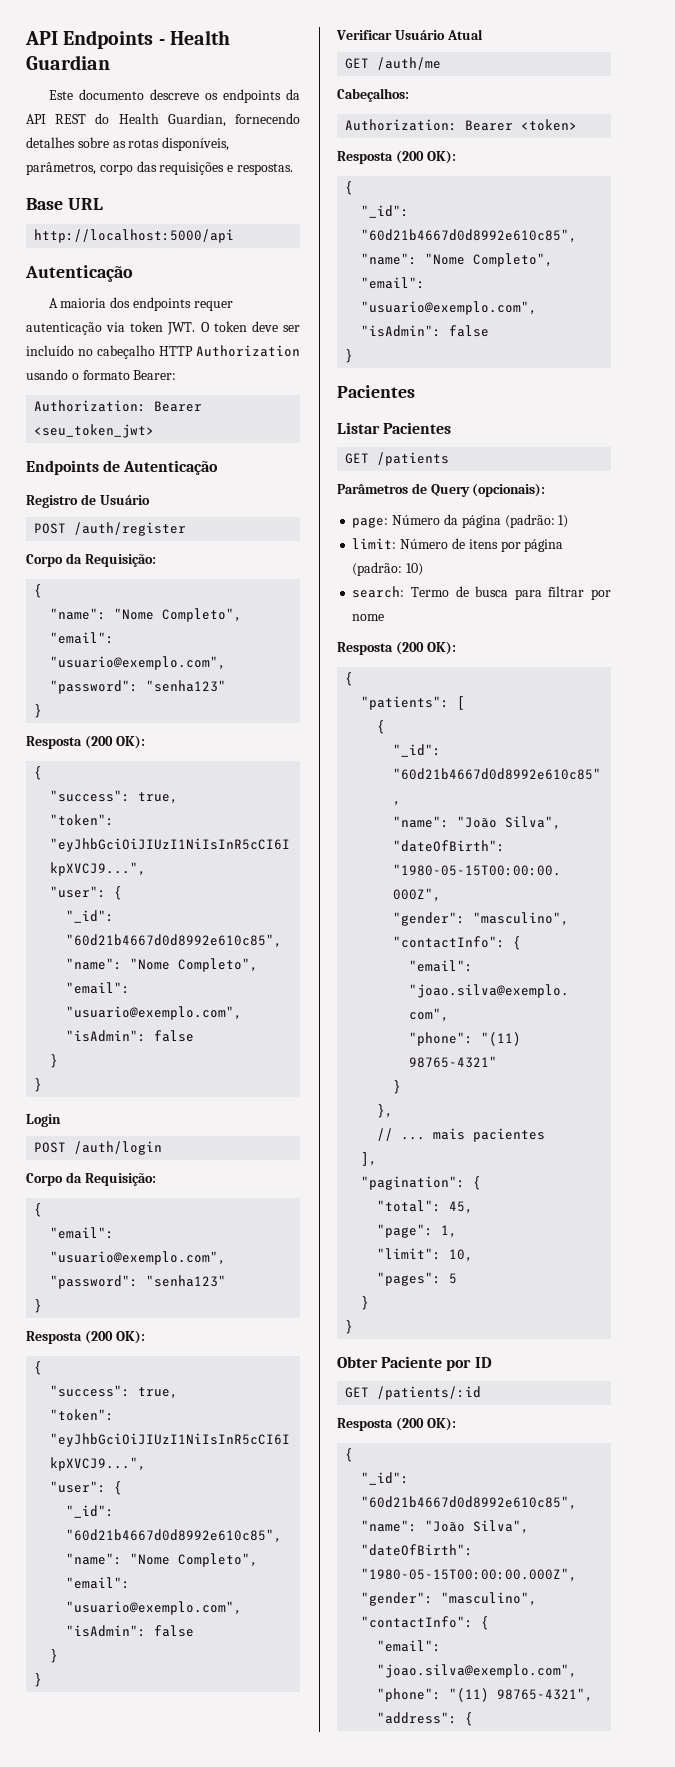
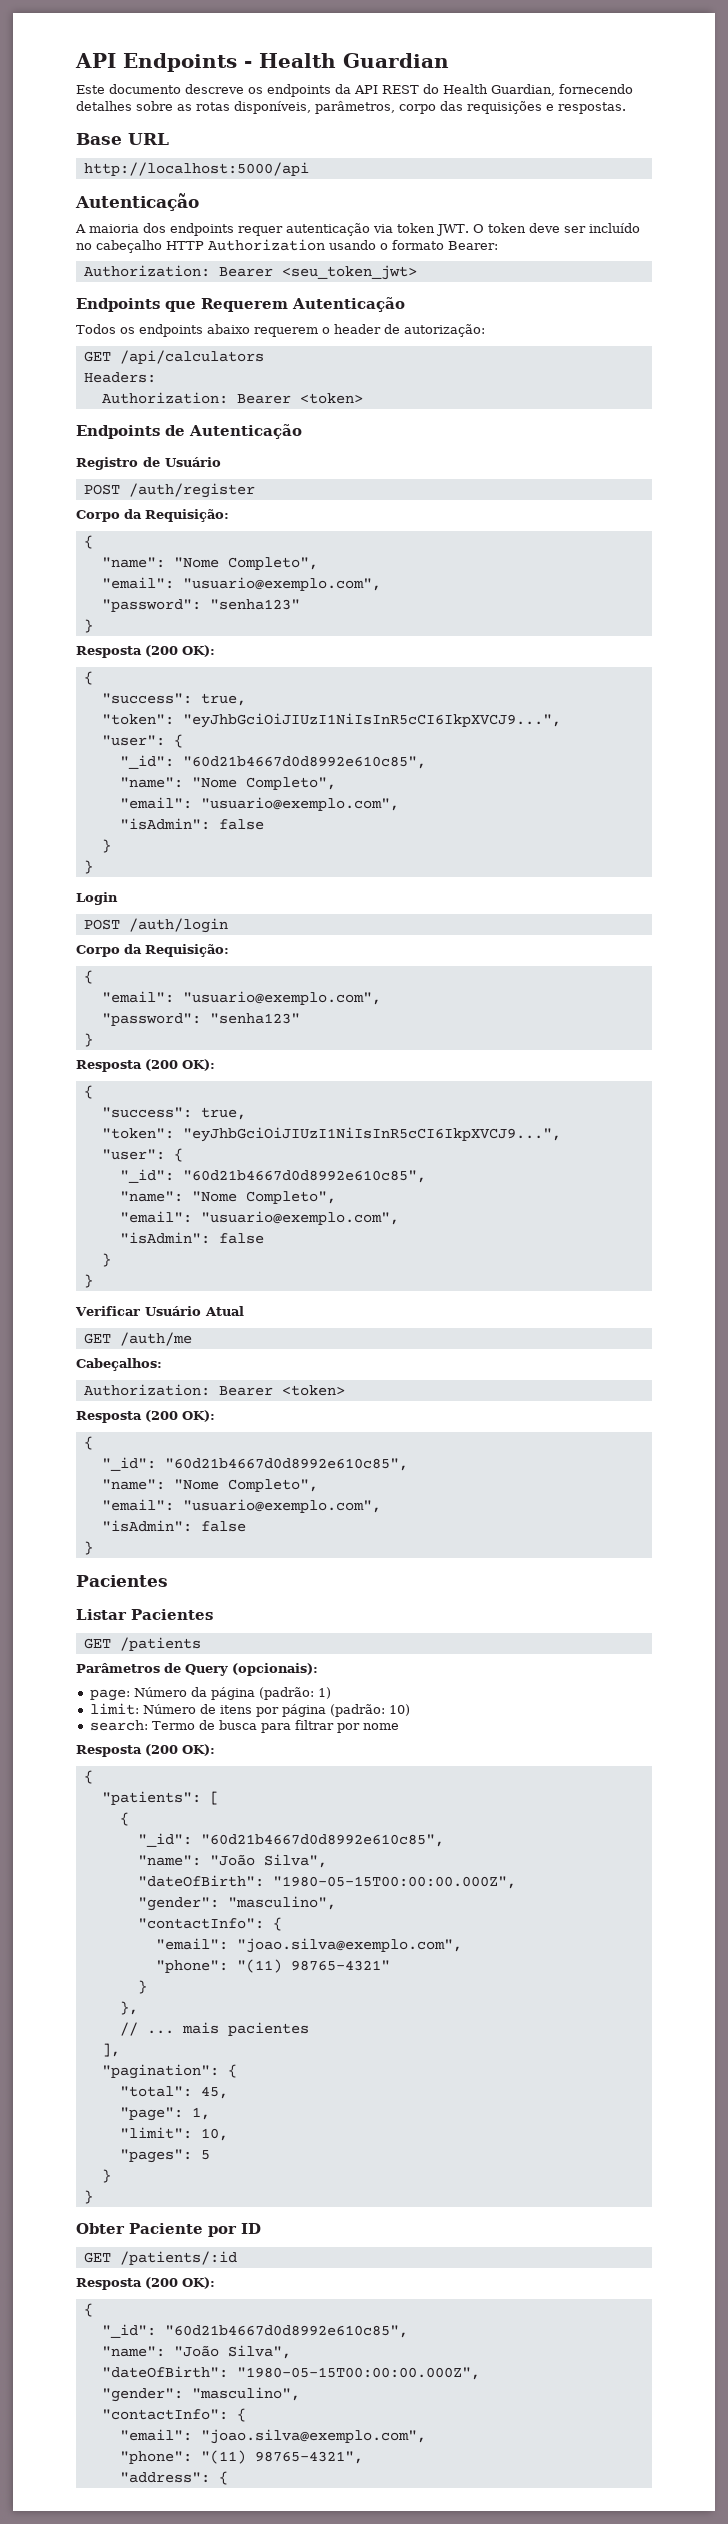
+ Endpoints que Requerem Autenticação
+ Todos os endpoints abaixo requerem o header de autorização:
+ GET /api/calculators
+ Headers:
+ Authorization: Bearer <token>

